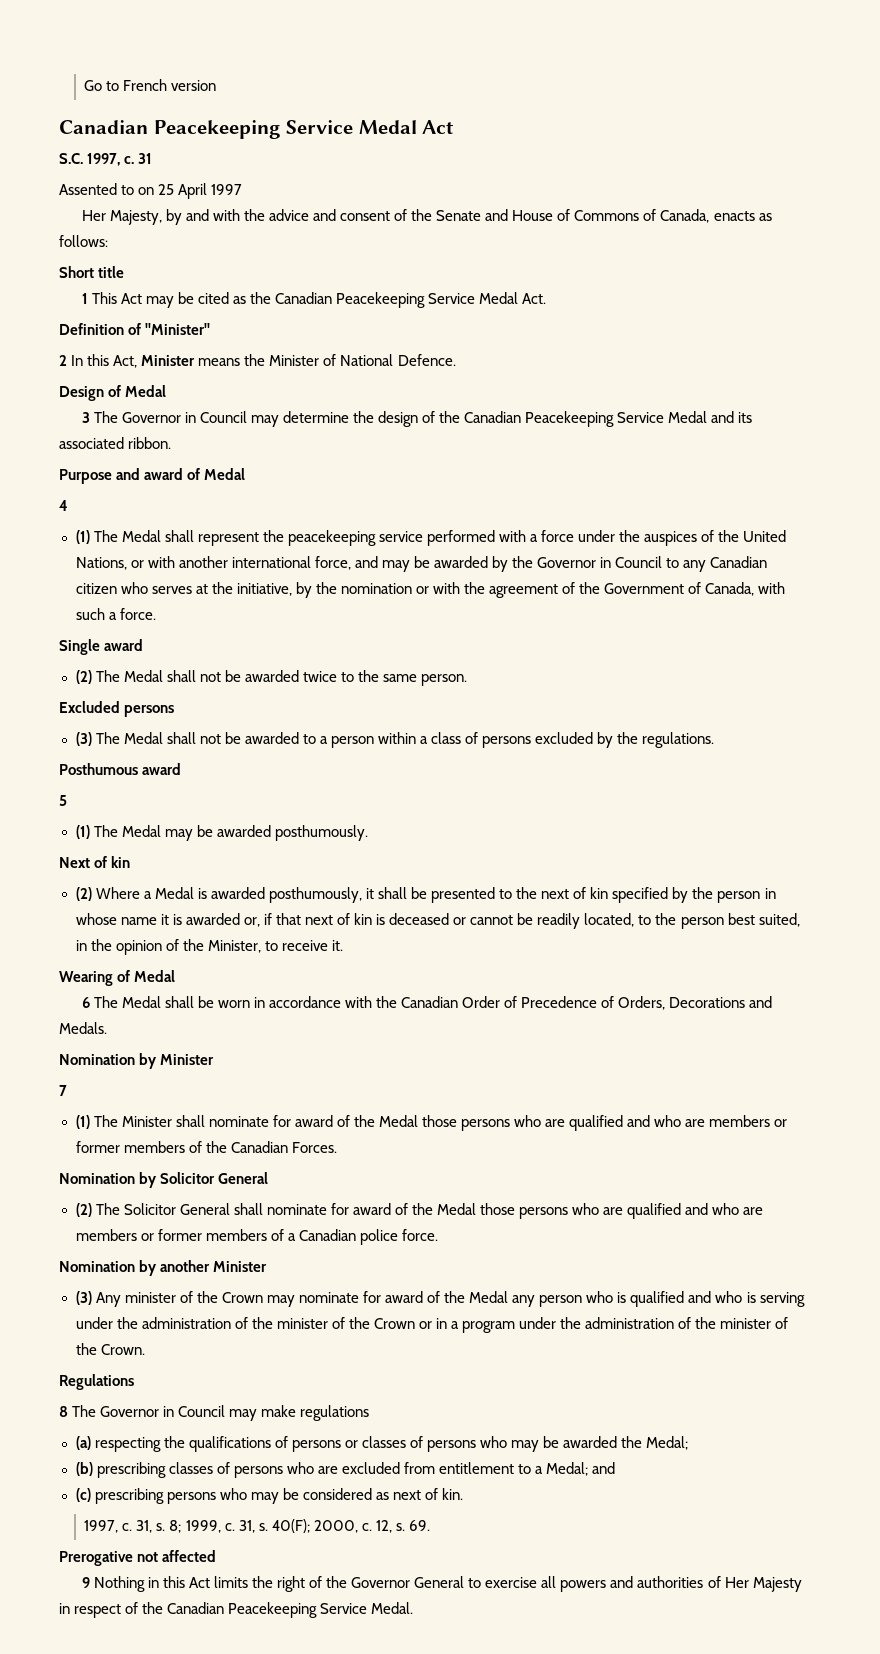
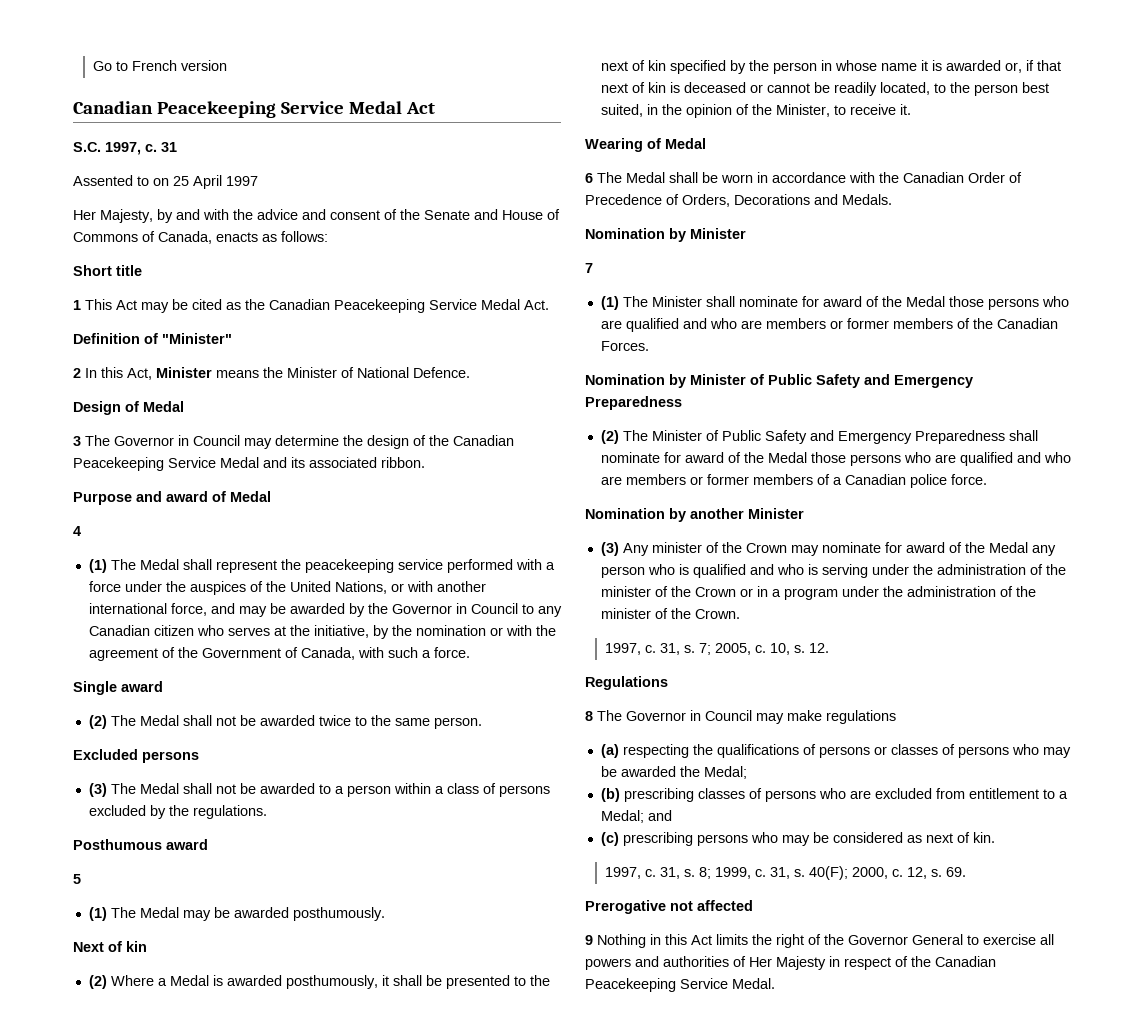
- Nomination by Solicitor General
- (2) The Solicitor General shall nominate for award of the Medal those persons who are qualified and who are members or former members of a Canadian police force.
+ Nomination by Minister of Public Safety and Emergency Preparedness
+ (2) The Minister of Public Safety and Emergency Preparedness shall nominate for award of the Medal those persons who are qualified and who are members or former members of a Canadian police force.
+ 1997, c. 31, s. 7; 2005, c. 10, s. 12.

